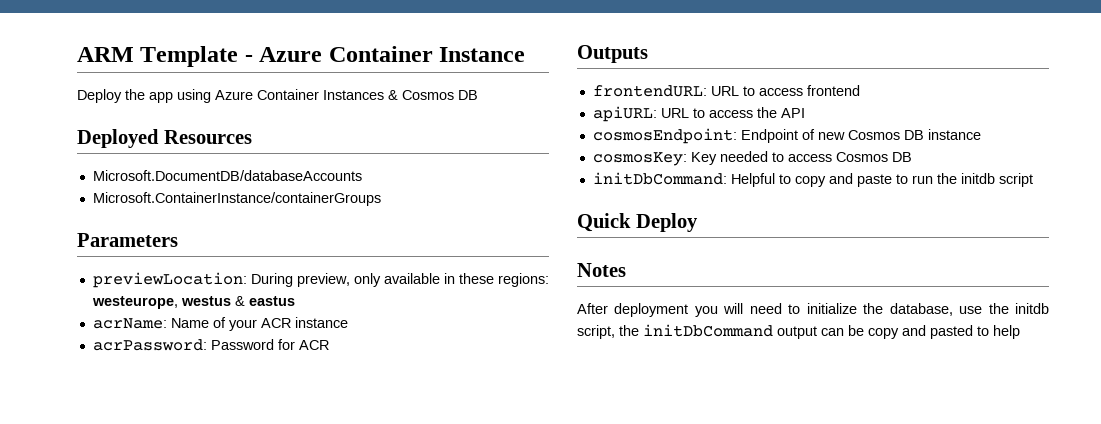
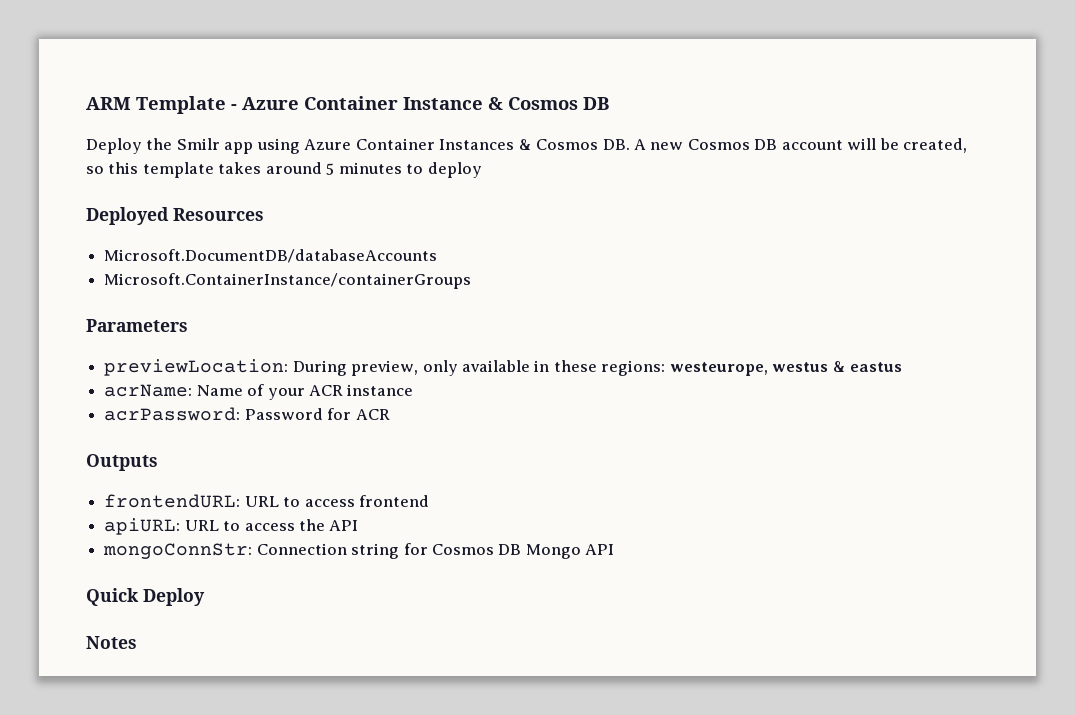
- ARM Template - Azure Container Instance
+ ARM Template - Azure Container Instance & Cosmos DB
- Deploy the app using Azure Container Instances & Cosmos DB
+ Deploy the Smilr app using Azure Container Instances & Cosmos DB. A new Cosmos DB account will be created, so this template takes around 5 minutes to deploy
- cosmosEndpoint: Endpoint of new Cosmos DB instance
- cosmosKey: Key needed to access Cosmos DB
- initDbCommand: Helpful to copy and paste to run the initdb script
+ mongoConnStr: Connection string for Cosmos DB Mongo API
  Quick Deploy
  Notes
- After deployment you will need to initialize the database, use the initdb script, the initDbCommand output can be copy and pasted to help

